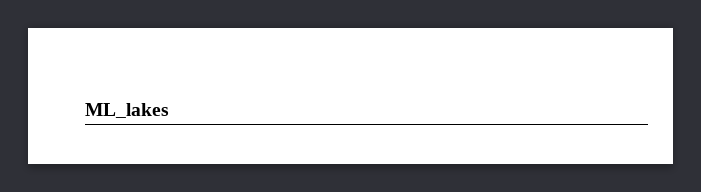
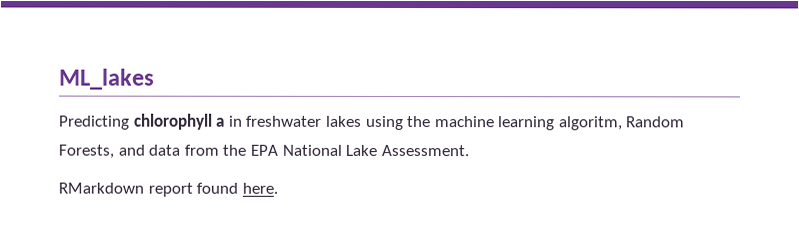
+ Predicting chlorophyll a in freshwater lakes using the machine learning algoritm, Random Forests, and data from the EPA National Lake Assessment.
+ RMarkdown report found here.

